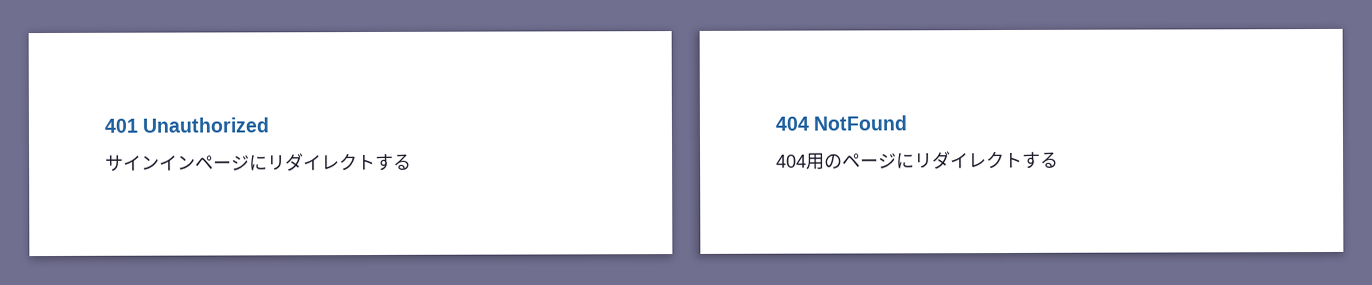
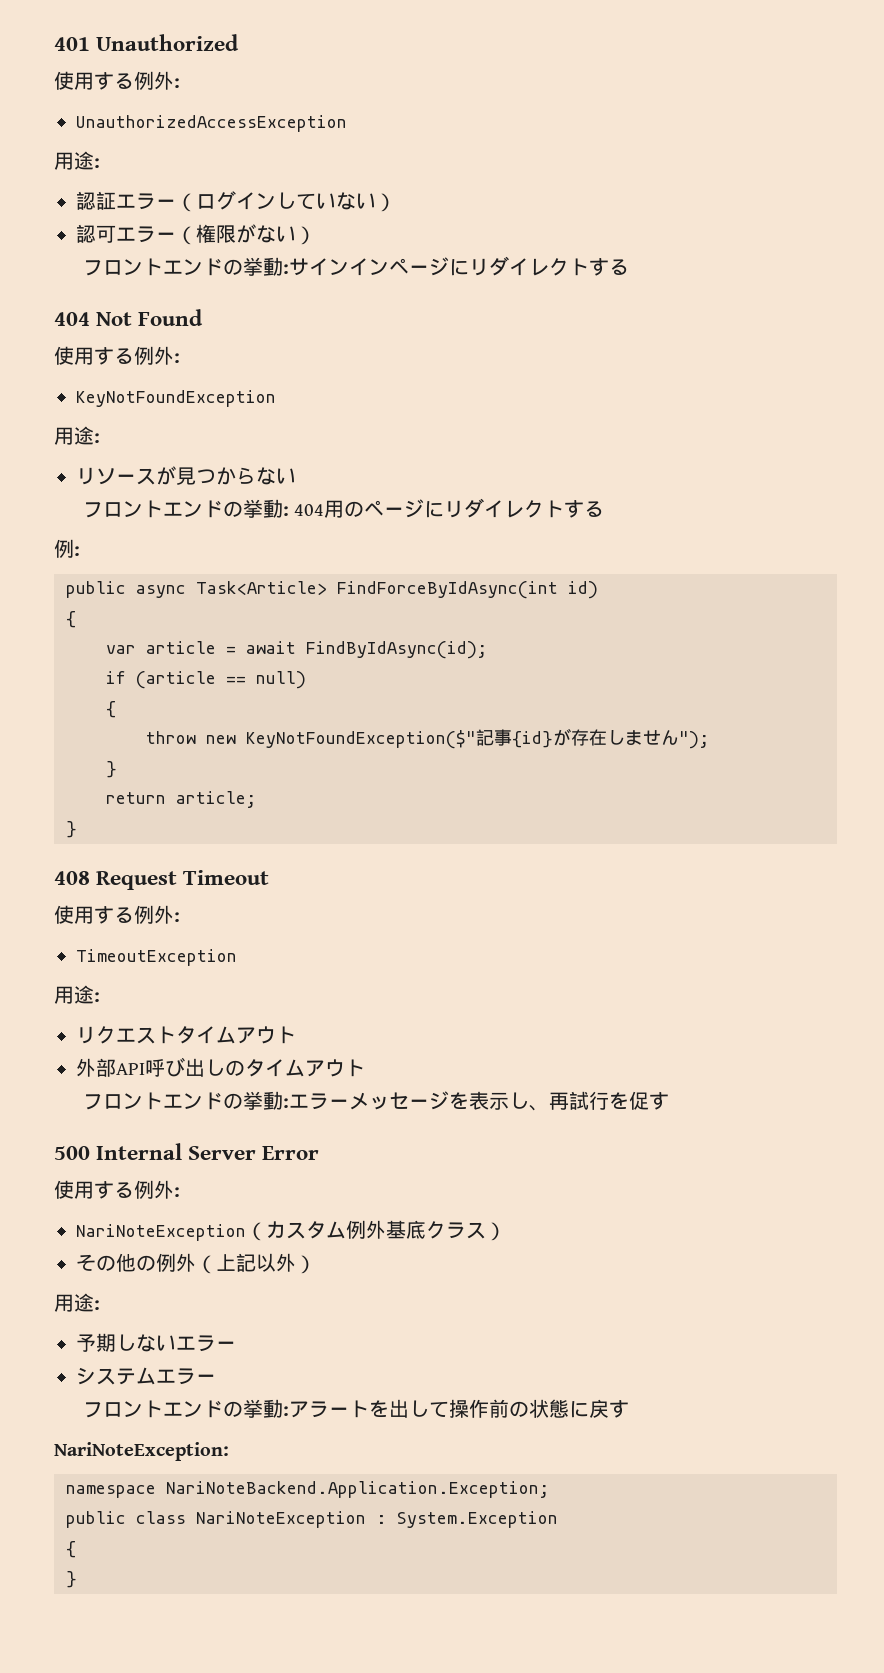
  401 Unauthorized
- サインインページにリダイレクトする
+ 使用する例外:
+ UnauthorizedAccessException
+ 用途:
+ 認証エラー（ログインしていない）
+ 認可エラー（権限がない）
+ フロントエンドの挙動:サインインページにリダイレクトする
- 404 NotFound
- 404用のページにリダイレクトする
+ 404 Not Found
+ 使用する例外:
+ KeyNotFoundException
+ 用途:
+ リソースが見つからない
+ フロントエンドの挙動: 404用のページにリダイレクトする
+ 例:
+ public async Task<Article> FindForceByIdAsync(int id)
+ {
+ var article = await FindByIdAsync(id);
+ if (article == null)
+ {
+ throw new KeyNotFoundException($"記事{id}が存在しません");
+ }
+ return article;
+ }
+ 408 Request Timeout
+ 使用する例外:
+ TimeoutException
+ 用途:
+ リクエストタイムアウト
+ 外部API呼び出しのタイムアウト
+ フロントエンドの挙動:エラーメッセージを表示し、再試行を促す
+ 500 Internal Server Error
+ 使用する例外:
+ NariNoteException（カスタム例外基底クラス）
+ その他の例外（上記以外）
+ 用途:
+ 予期しないエラー
+ システムエラー
+ フロントエンドの挙動:アラートを出して操作前の状態に戻す
+ NariNoteException:
+ namespace NariNoteBackend.Application.Exception;
+ public class NariNoteException : System.Exception
+ {
+ }

